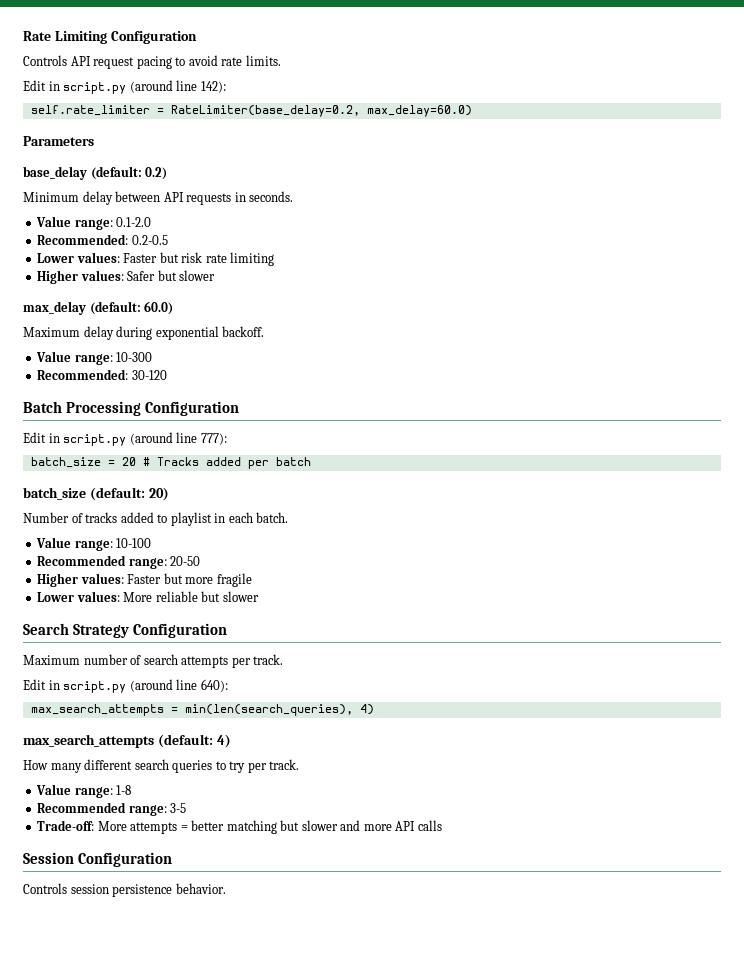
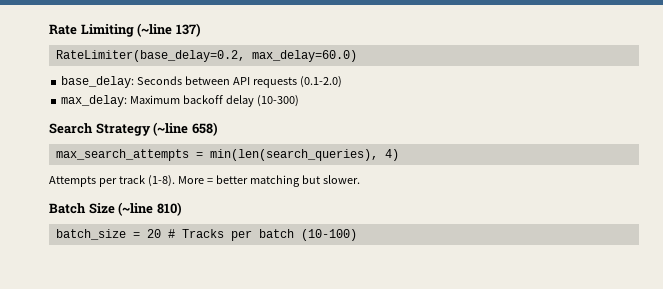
- Rate Limiting Configuration
- Controls API request pacing to avoid rate limits.
- Edit in script.py (around line 142):
- self.rate_limiter = RateLimiter(base_delay=0.2, max_delay=60.0)
- Parameters
- base_delay (default: 0.2)
- Minimum delay between API requests in seconds.
- Value range: 0.1-2.0
- Recommended: 0.2-0.5
- Lower values: Faster but risk rate limiting
- Higher values: Safer but slower
- max_delay (default: 60.0)
- Maximum delay during exponential backoff.
- Value range: 10-300
- Recommended: 30-120
- Batch Processing Configuration
- Edit in script.py (around line 777):
+ Rate Limiting (~line 137)
+ RateLimiter(base_delay=0.2, max_delay=60.0)
+ base_delay: Seconds between API requests (0.1-2.0)
+ max_delay: Maximum backoff delay (10-300)
+ Search Strategy (~line 658)
+ max_search_attempts = min(len(search_queries), 4)
+ Attempts per track (1-8). More = better matching but slower.
+ Batch Size (~line 810)
- batch_size = 20 # Tracks added per batch
- batch_size (default: 20)
- Number of tracks added to playlist in each batch.
- Value range: 10-100
- Recommended range: 20-50
- Higher values: Faster but more fragile
- Lower values: More reliable but slower
- Search Strategy Configuration
- Maximum number of search attempts per track.
- Edit in script.py (around line 640):
- max_search_attempts = min(len(search_queries), 4)
- max_search_attempts (default: 4)
- How many different search queries to try per track.
- Value range: 1-8
- Recommended range: 3-5
- Trade-off: More attempts = better matching but slower and more API calls
- Session Configuration
- Controls session persistence behavior.
+ batch_size = 20 # Tracks per batch (10-100)

